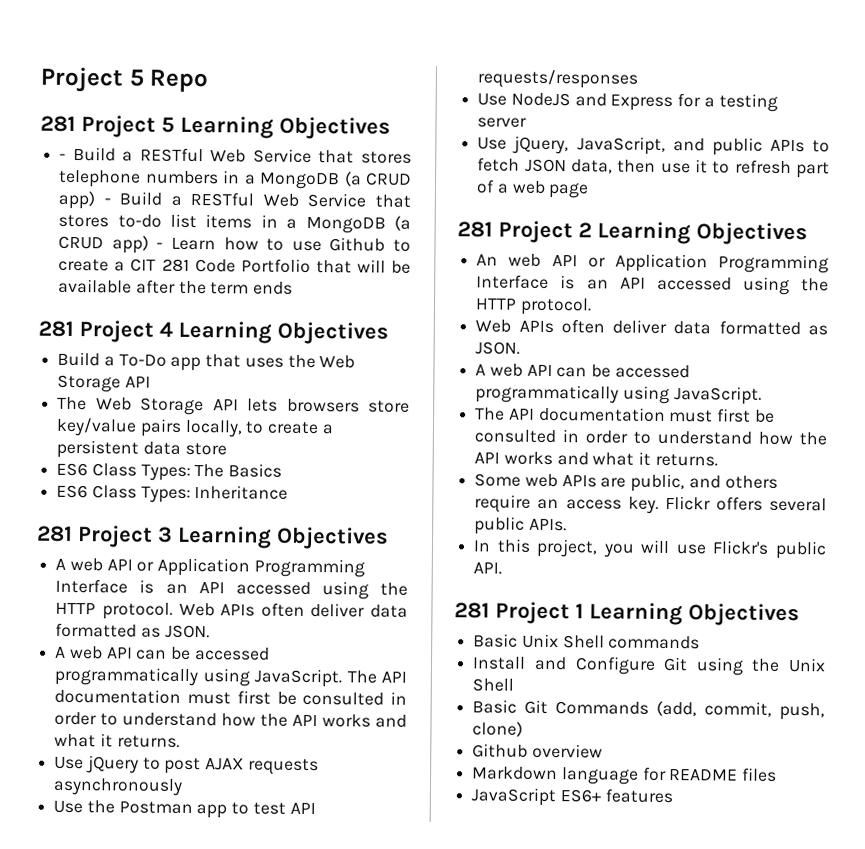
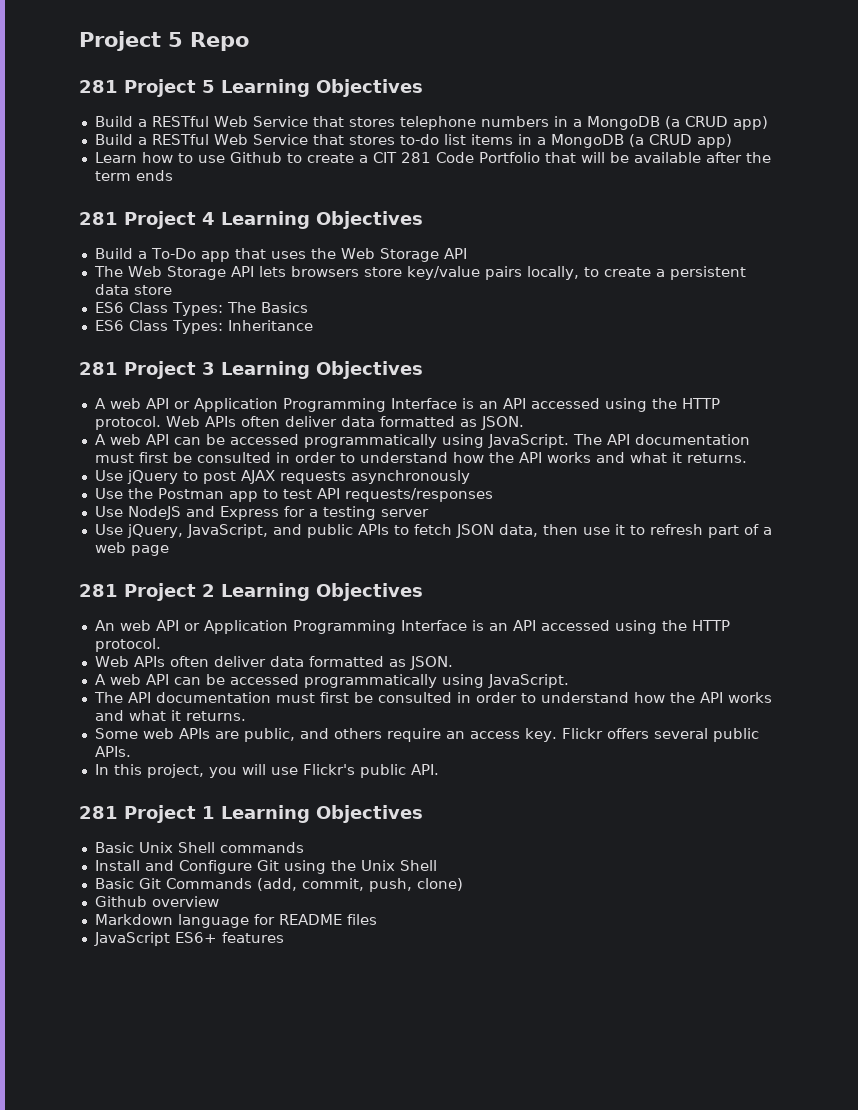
- - Build a RESTful Web Service that stores telephone numbers in a MongoDB (a CRUD app) - Build a RESTful Web Service that stores to-do list items in a MongoDB (a CRUD app) - Learn how to use Github to create a CIT 281 Code Portfolio that will be available after the term ends
+ Build a RESTful Web Service that stores telephone numbers in a MongoDB (a CRUD app)
+ Build a RESTful Web Service that stores to-do list items in a MongoDB (a CRUD app)
+ Learn how to use Github to create a CIT 281 Code Portfolio that will be available after the term ends

